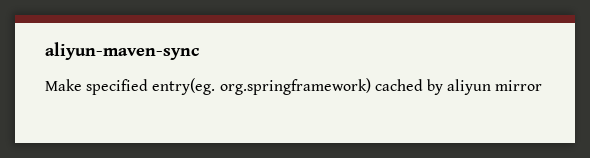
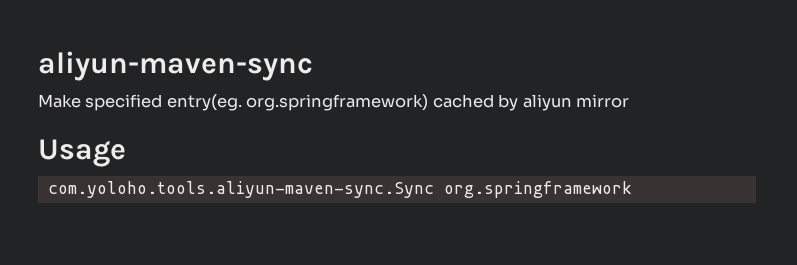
+ Usage
+ com.yoloho.tools.aliyun-maven-sync.Sync org.springframework

